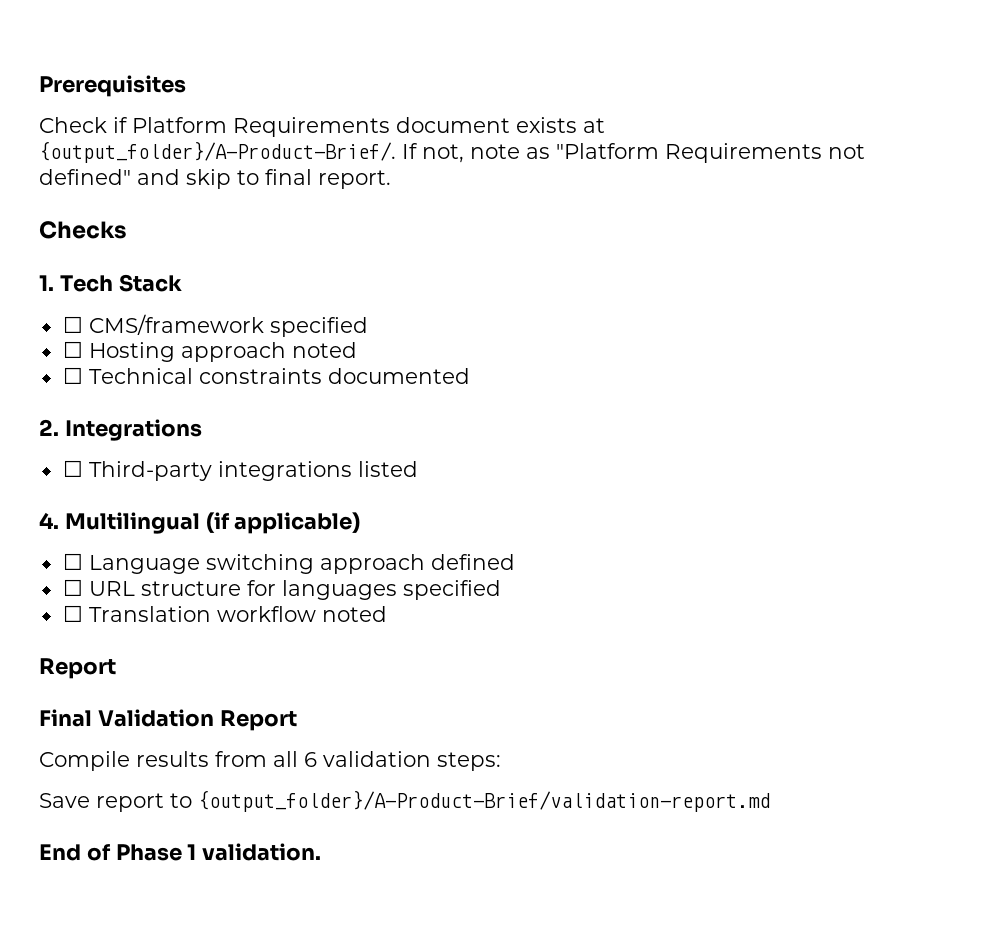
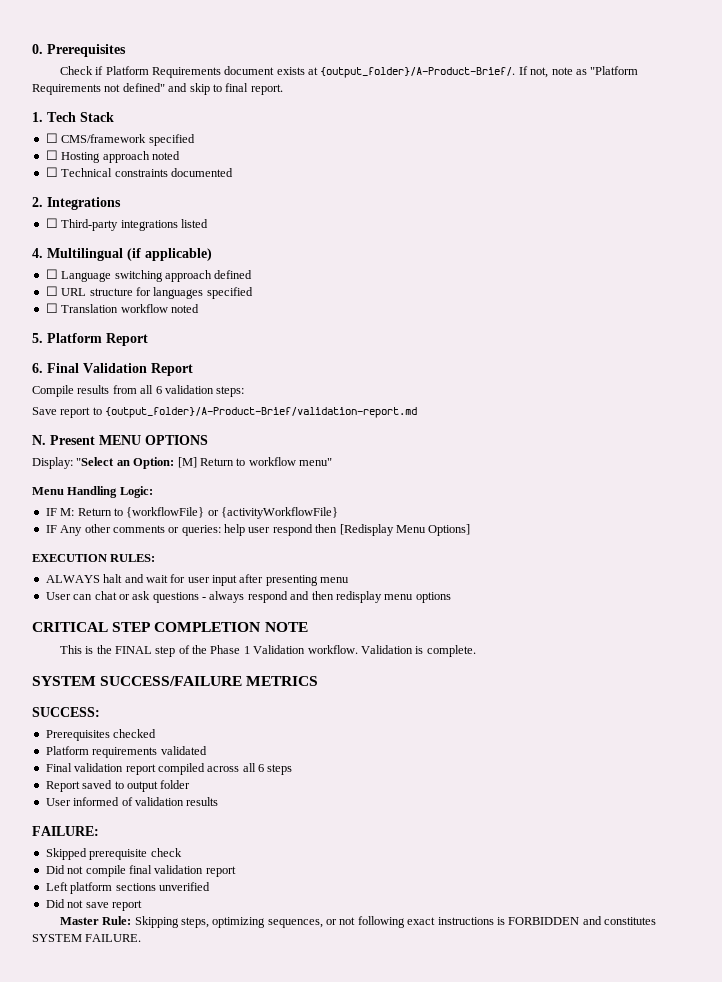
- Prerequisites
+ 0. Prerequisites
- Checks
  ☐ Translation workflow noted
- Report
- Final Validation Report
+ 5. Platform Report
+ 6. Final Validation Report
- End of Phase 1 validation.
+ N. Present MENU OPTIONS
+ Display: "Select an Option: [M] Return to workflow menu"
+ Menu Handling Logic:
+ IF M: Return to {workflowFile} or {activityWorkflowFile}
+ IF Any other comments or queries: help user respond then [Redisplay Menu Options]
+ EXECUTION RULES:
+ ALWAYS halt and wait for user input after presenting menu
+ User can chat or ask questions - always respond and then redisplay menu options
+ CRITICAL STEP COMPLETION NOTE
+ This is the FINAL step of the Phase 1 Validation workflow. Validation is complete.
+ SYSTEM SUCCESS/FAILURE METRICS
+ SUCCESS:
+ Prerequisites checked
+ Platform requirements validated
+ Final validation report compiled across all 6 steps
+ Report saved to output folder
+ User informed of validation results
+ FAILURE:
+ Skipped prerequisite check
+ Did not compile final validation report
+ Left platform sections unverified
+ Did not save report
+ Master Rule: Skipping steps, optimizing sequences, or not following exact instructions is FORBIDDEN and constitutes SYSTEM FAILURE.

